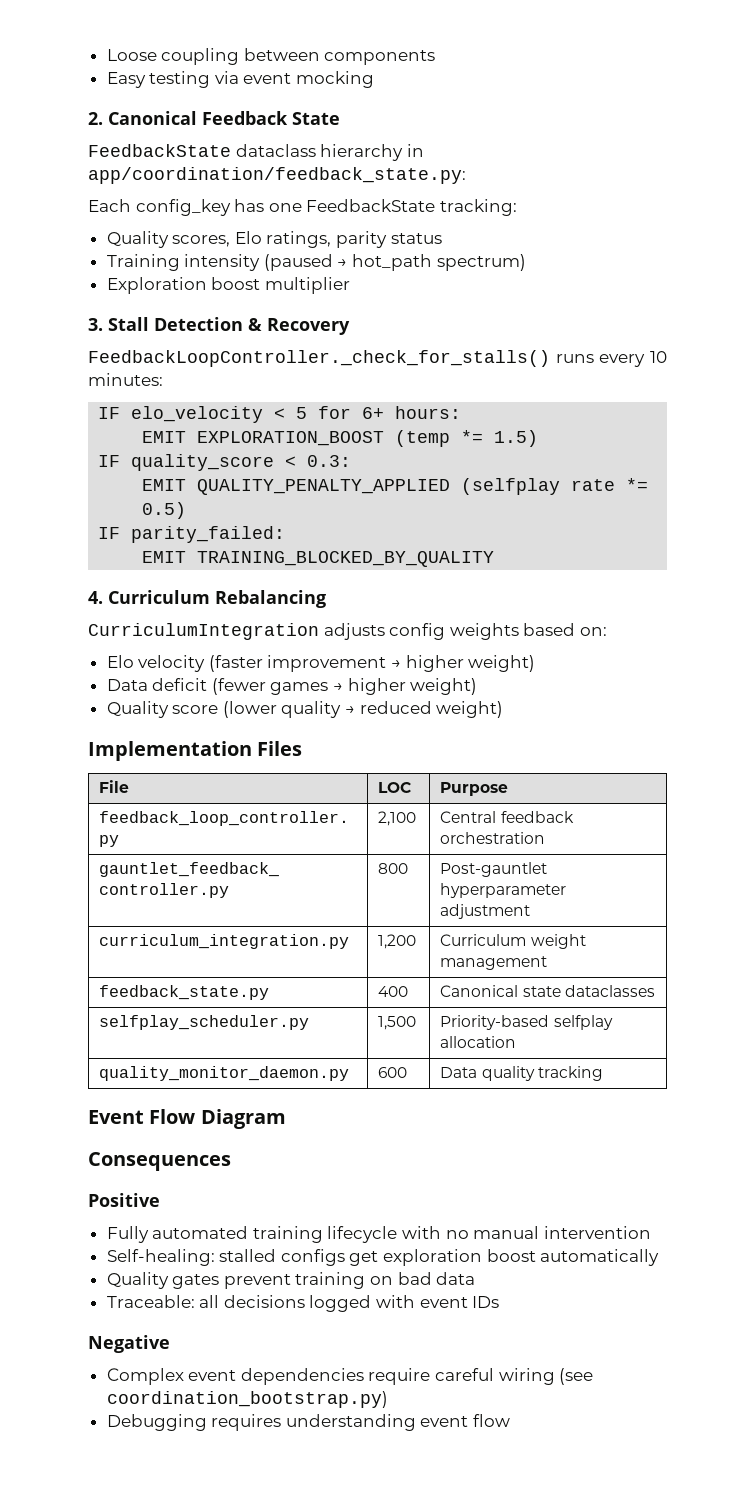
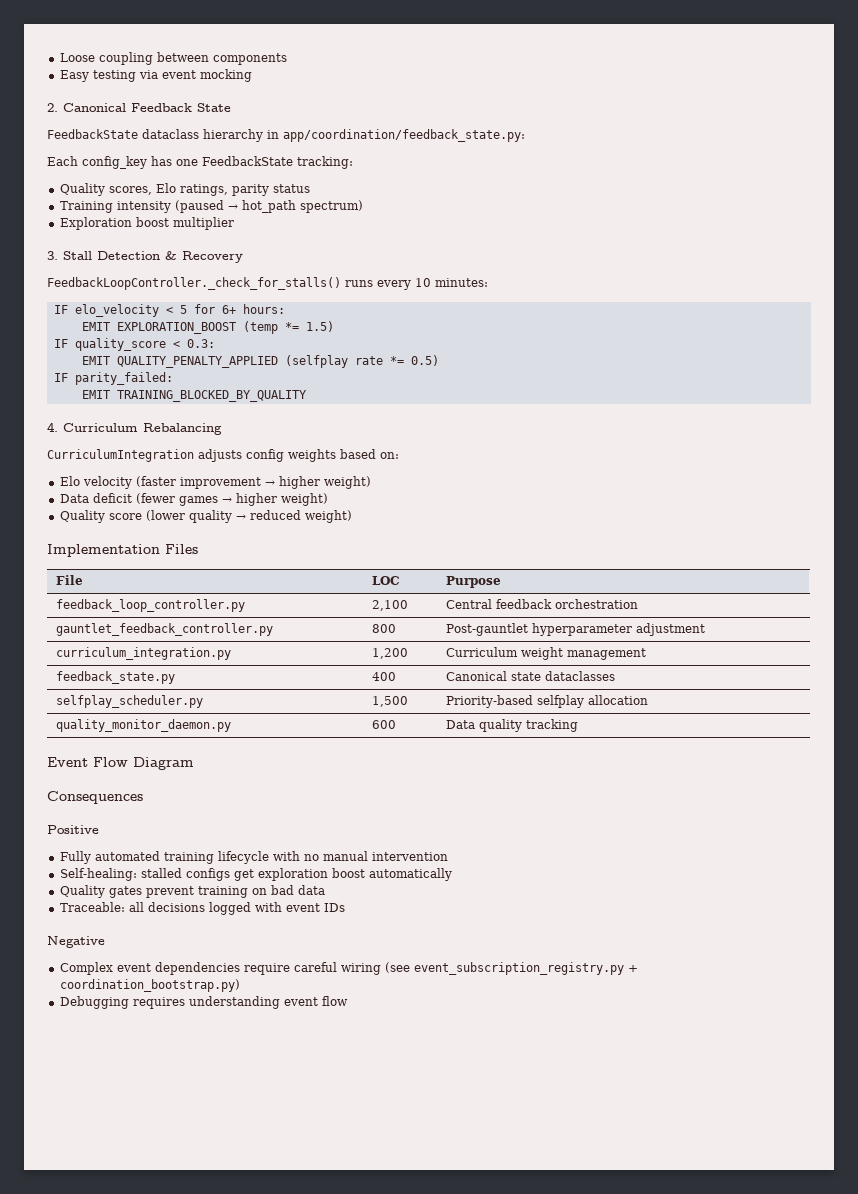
- Complex event dependencies require careful wiring (see coordination_bootstrap.py)
+ Complex event dependencies require careful wiring (see event_subscription_registry.py + coordination_bootstrap.py)

